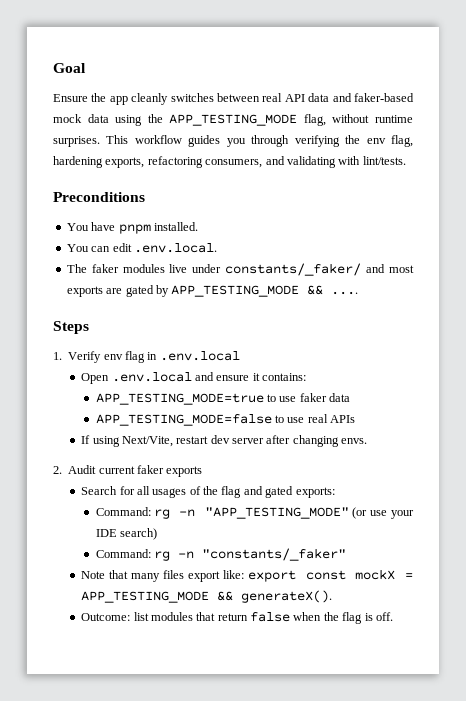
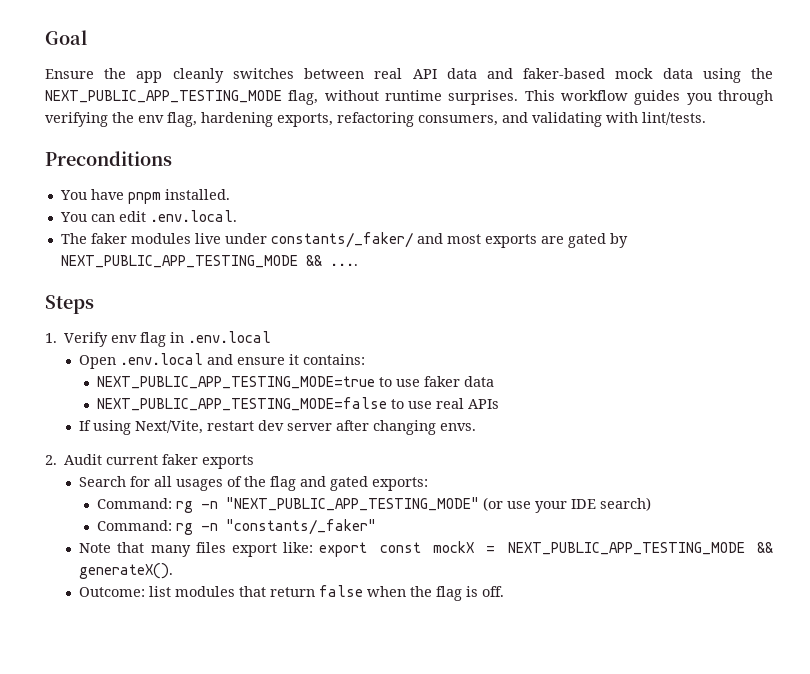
- Ensure the app cleanly switches between real API data and faker-based mock data using the APP_TESTING_MODE flag, without runtime surprises.
+ Ensure the app cleanly switches between real API data and faker-based mock data using the NEXT_PUBLIC_APP_TESTING_MODE flag, without runtime surprises.
- The faker modules live under constants/_faker/ and most exports are gated by APP_TESTING_MODE && ....
+ The faker modules live under constants/_faker/ and most exports are gated by NEXT_PUBLIC_APP_TESTING_MODE && ....
- APP_TESTING_MODE=true to use faker data
+ NEXT_PUBLIC_APP_TESTING_MODE=true to use faker data
- APP_TESTING_MODE=false to use real APIs
+ NEXT_PUBLIC_APP_TESTING_MODE=false to use real APIs
- Command: rg -n "APP_TESTING_MODE" (or use your IDE search)
+ Command: rg -n "NEXT_PUBLIC_APP_TESTING_MODE" (or use your IDE search)
- Note that many files export like: export const mockX = APP_TESTING_MODE && generateX().
+ Note that many files export like: export const mockX = NEXT_PUBLIC_APP_TESTING_MODE && generateX().

